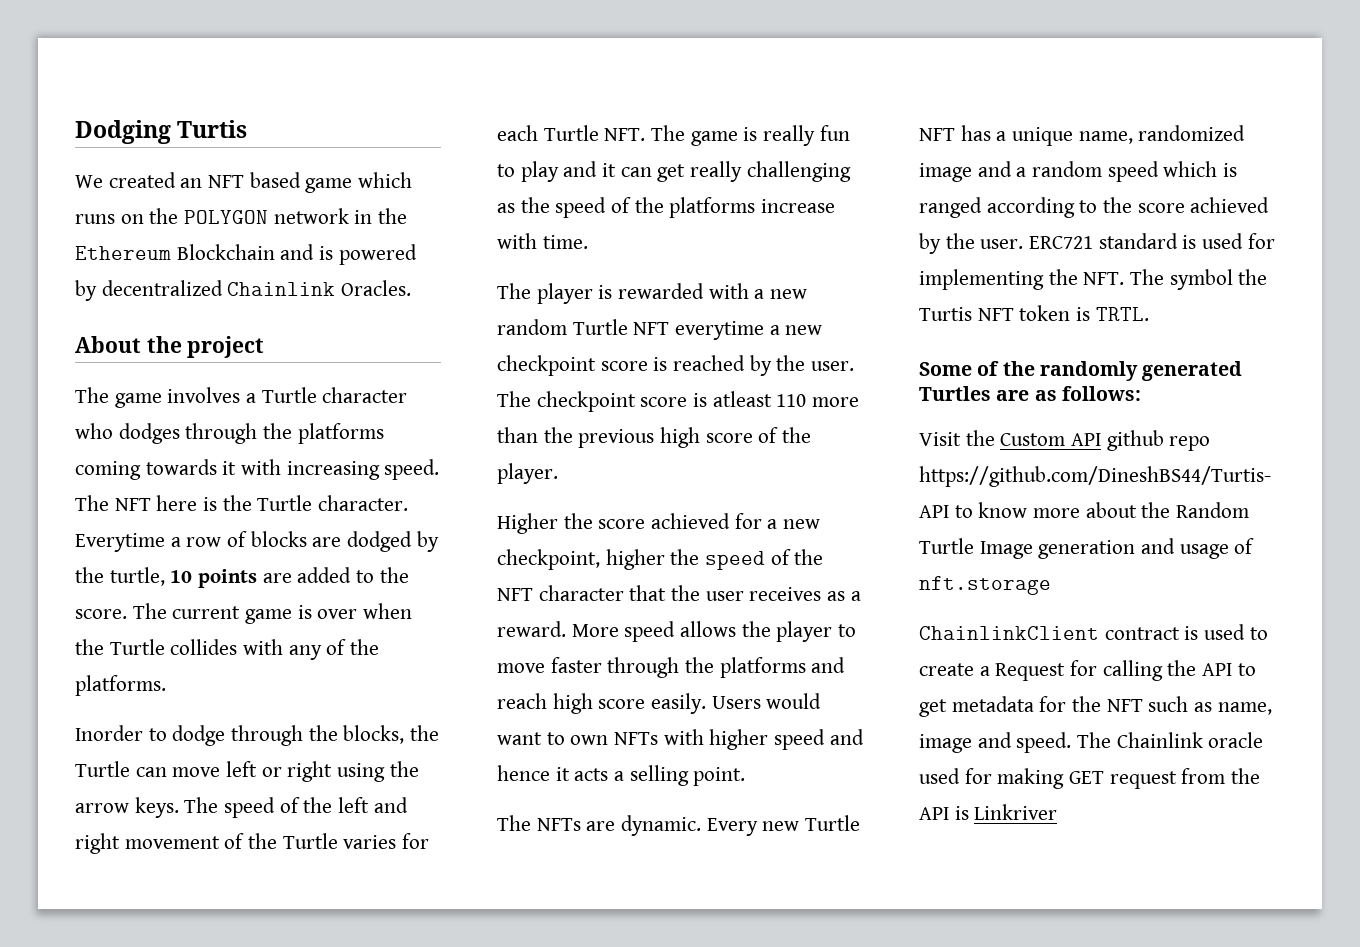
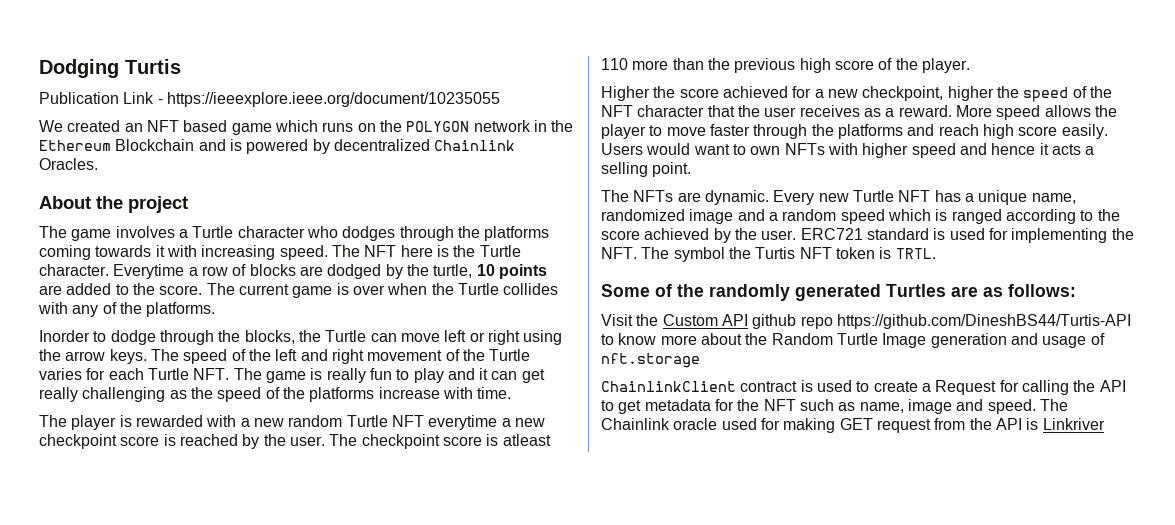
+ Publication Link - https://ieeexplore.ieee.org/document/10235055

